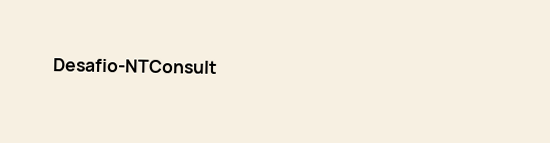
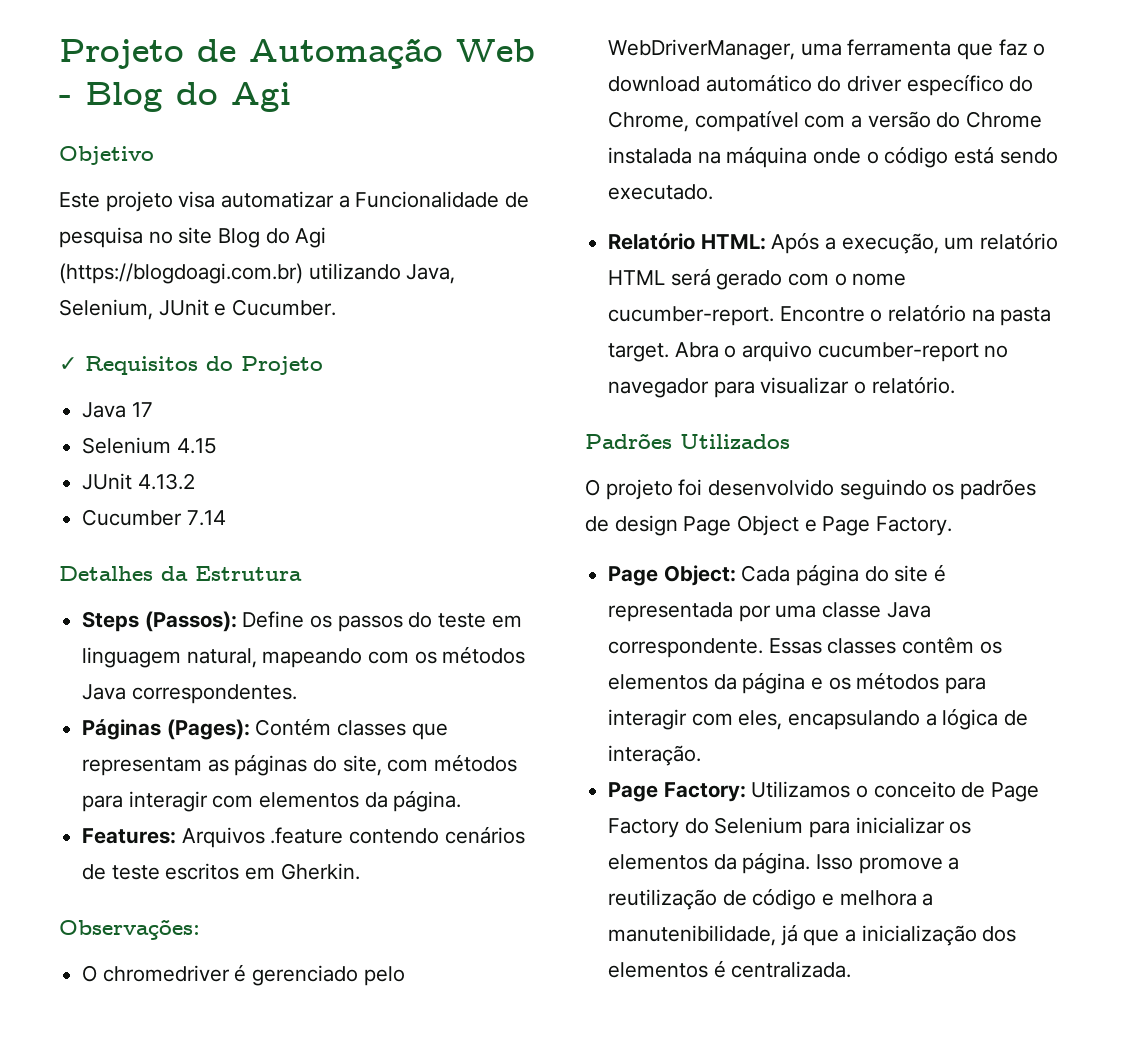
- Desafio-NTConsult
+ Projeto de Automação Web - Blog do Agi
+ Objetivo
+ Este projeto visa automatizar a Funcionalidade de pesquisa no site Blog do Agi (https://blogdoagi.com.br) utilizando Java, Selenium, JUnit e Cucumber.
+ ✓ Requisitos do Projeto
+ Java 17
+ Selenium 4.15
+ JUnit 4.13.2
+ Cucumber 7.14
+ Detalhes da Estrutura
+ Steps (Passos): Define os passos do teste em linguagem natural, mapeando com os métodos Java correspondentes.
+ Páginas (Pages): Contém classes que representam as páginas do site, com métodos para interagir com elementos da página.
+ Features: Arquivos .feature contendo cenários de teste escritos em Gherkin.
+ Observações:
+ O chromedriver é gerenciado pelo WebDriverManager, uma ferramenta que faz o download automático do driver específico do Chrome, compatível com a versão do Chrome instalada na máquina onde o código está sendo executado.
+ Relatório HTML: Após a execução, um relatório HTML será gerado com o nome cucumber-report. Encontre o relatório na pasta target. Abra o arquivo cucumber-report no navegador para visualizar o relatório.
+ Padrões Utilizados
+ O projeto foi desenvolvido seguindo os padrões de design Page Object e Page Factory.
+ Page Object: Cada página do site é representada por uma classe Java correspondente. Essas classes contêm os elementos da página e os métodos para interagir com eles, encapsulando a lógica de interação.
+ Page Factory: Utilizamos o conceito de Page Factory do Selenium para inicializar os elementos da página. Isso promove a reutilização de código e melhora a manutenibilidade, já que a inicialização dos elementos é centralizada.

